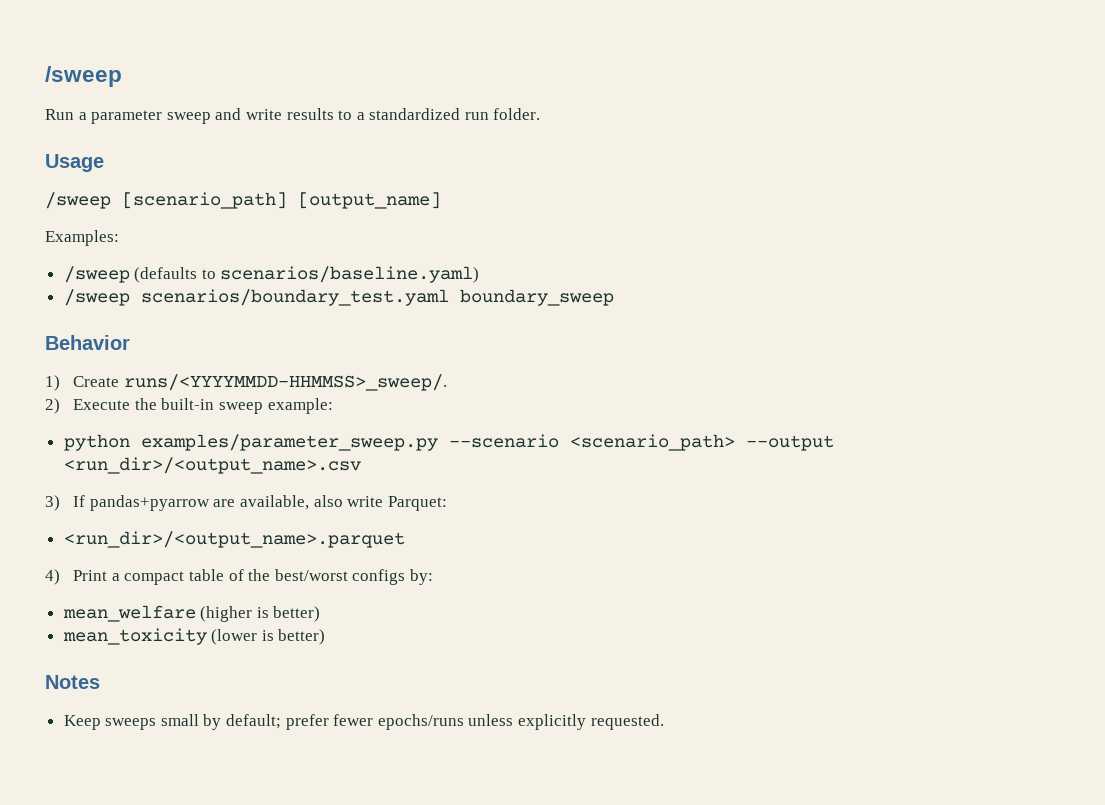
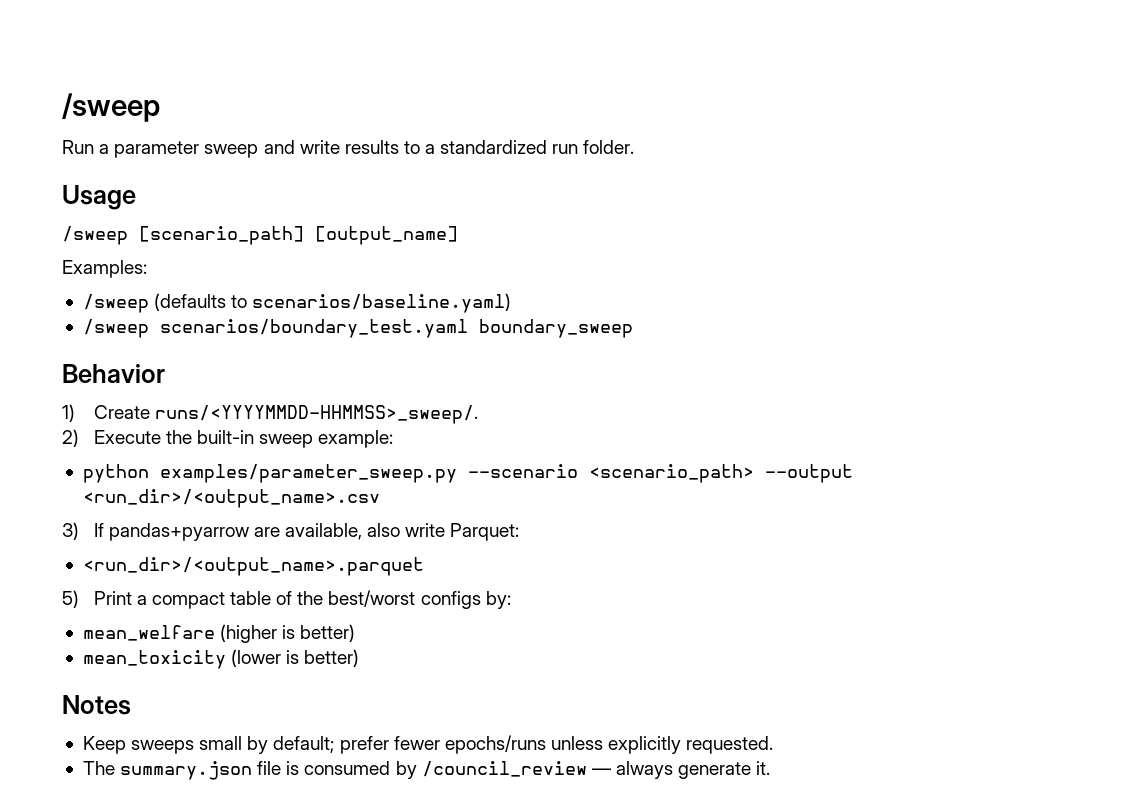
- 4) Print a compact table of the best/worst configs by:
+ 5) Print a compact table of the best/worst configs by:
+ The summary.json file is consumed by /council_review — always generate it.

